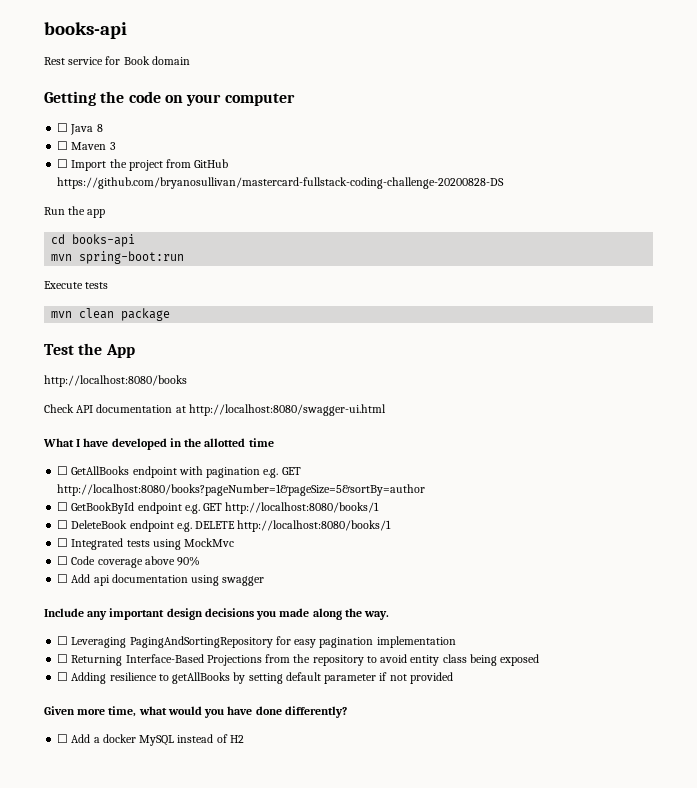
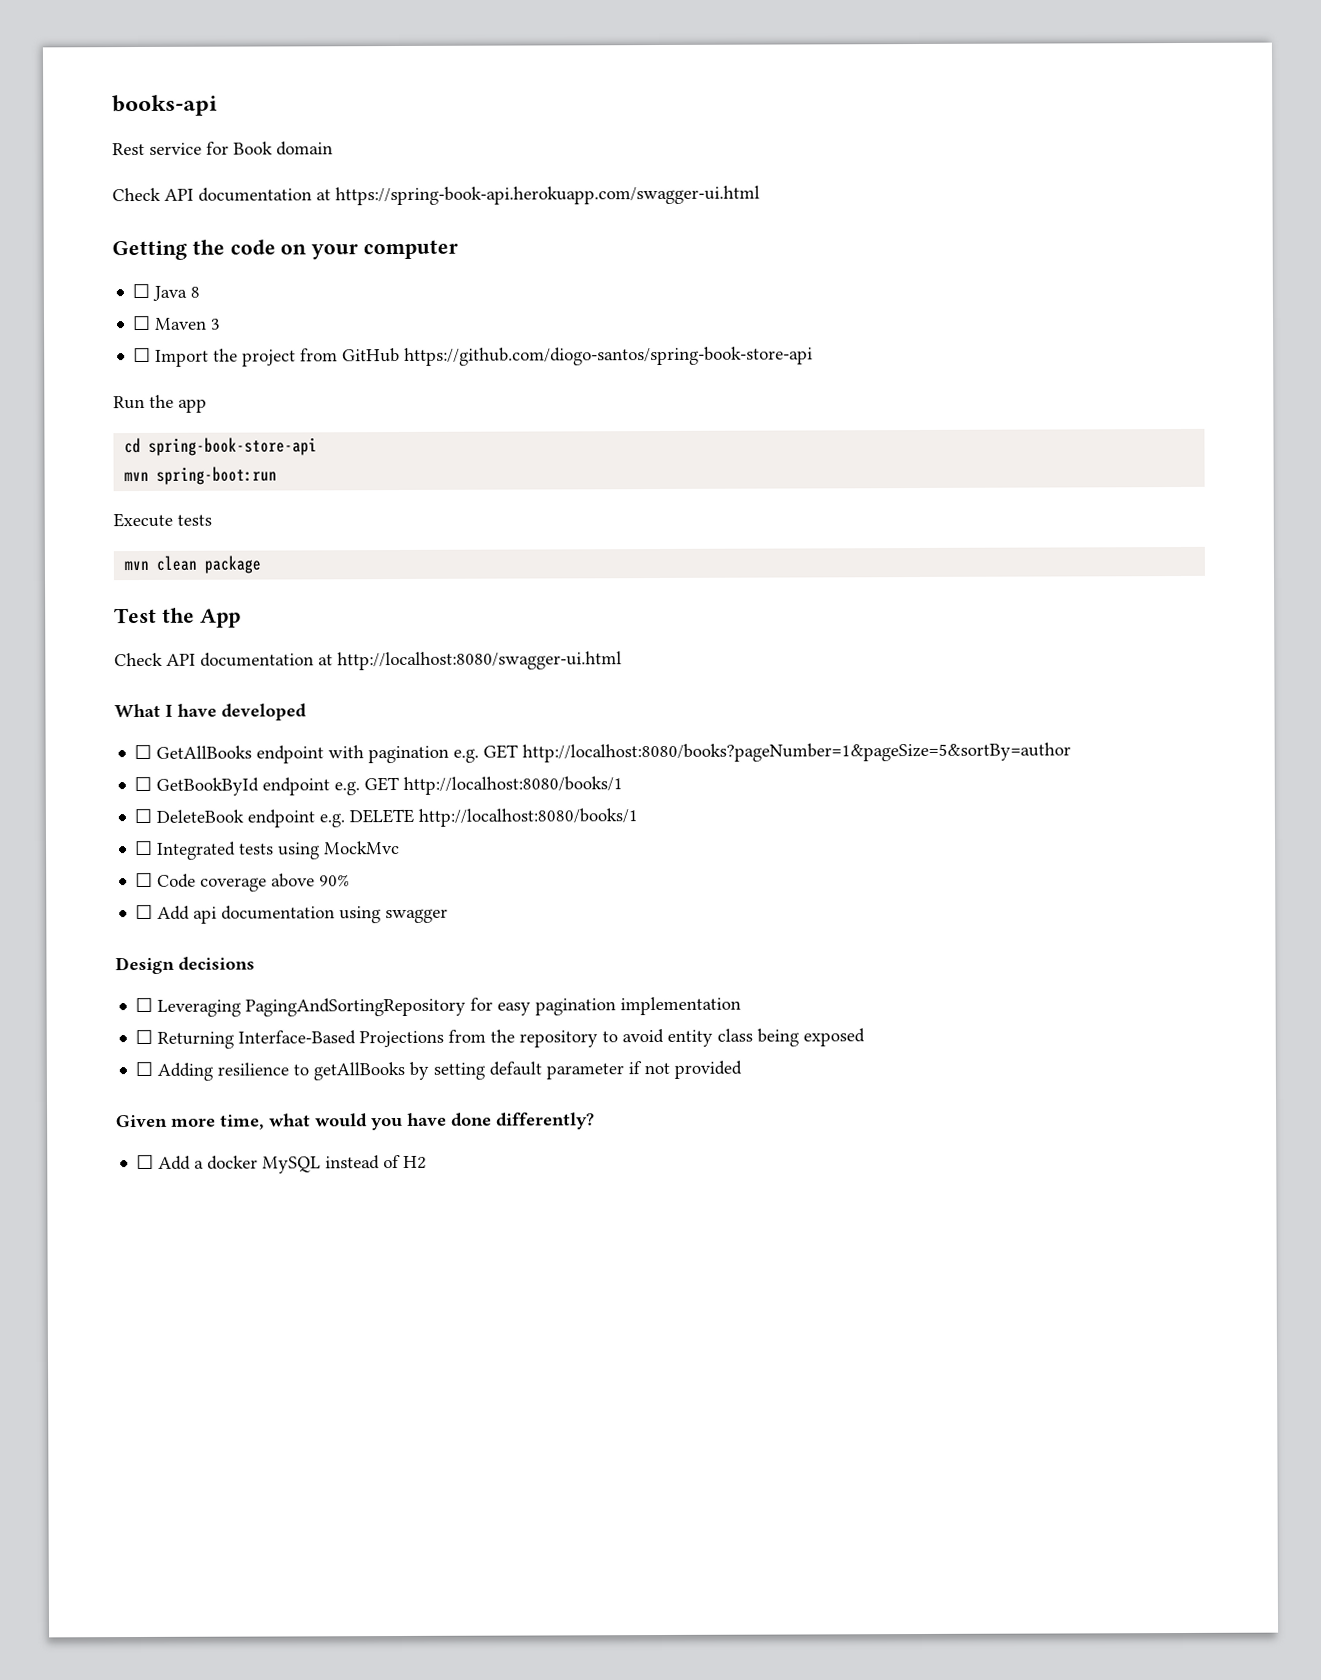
+ Check API documentation at https://spring-book-api.herokuapp.com/swagger-ui.html
- ☐ Import the project from GitHub https://github.com/bryanosullivan/mastercard-fullstack-coding-challenge-20200828-DS
+ ☐ Import the project from GitHub https://github.com/diogo-santos/spring-book-store-api
- cd books-api
+ cd spring-book-store-api
- http://localhost:8080/books
- What I have developed in the allotted time
+ What I have developed
- Include any important design decisions you made along the way.
+ Design decisions

